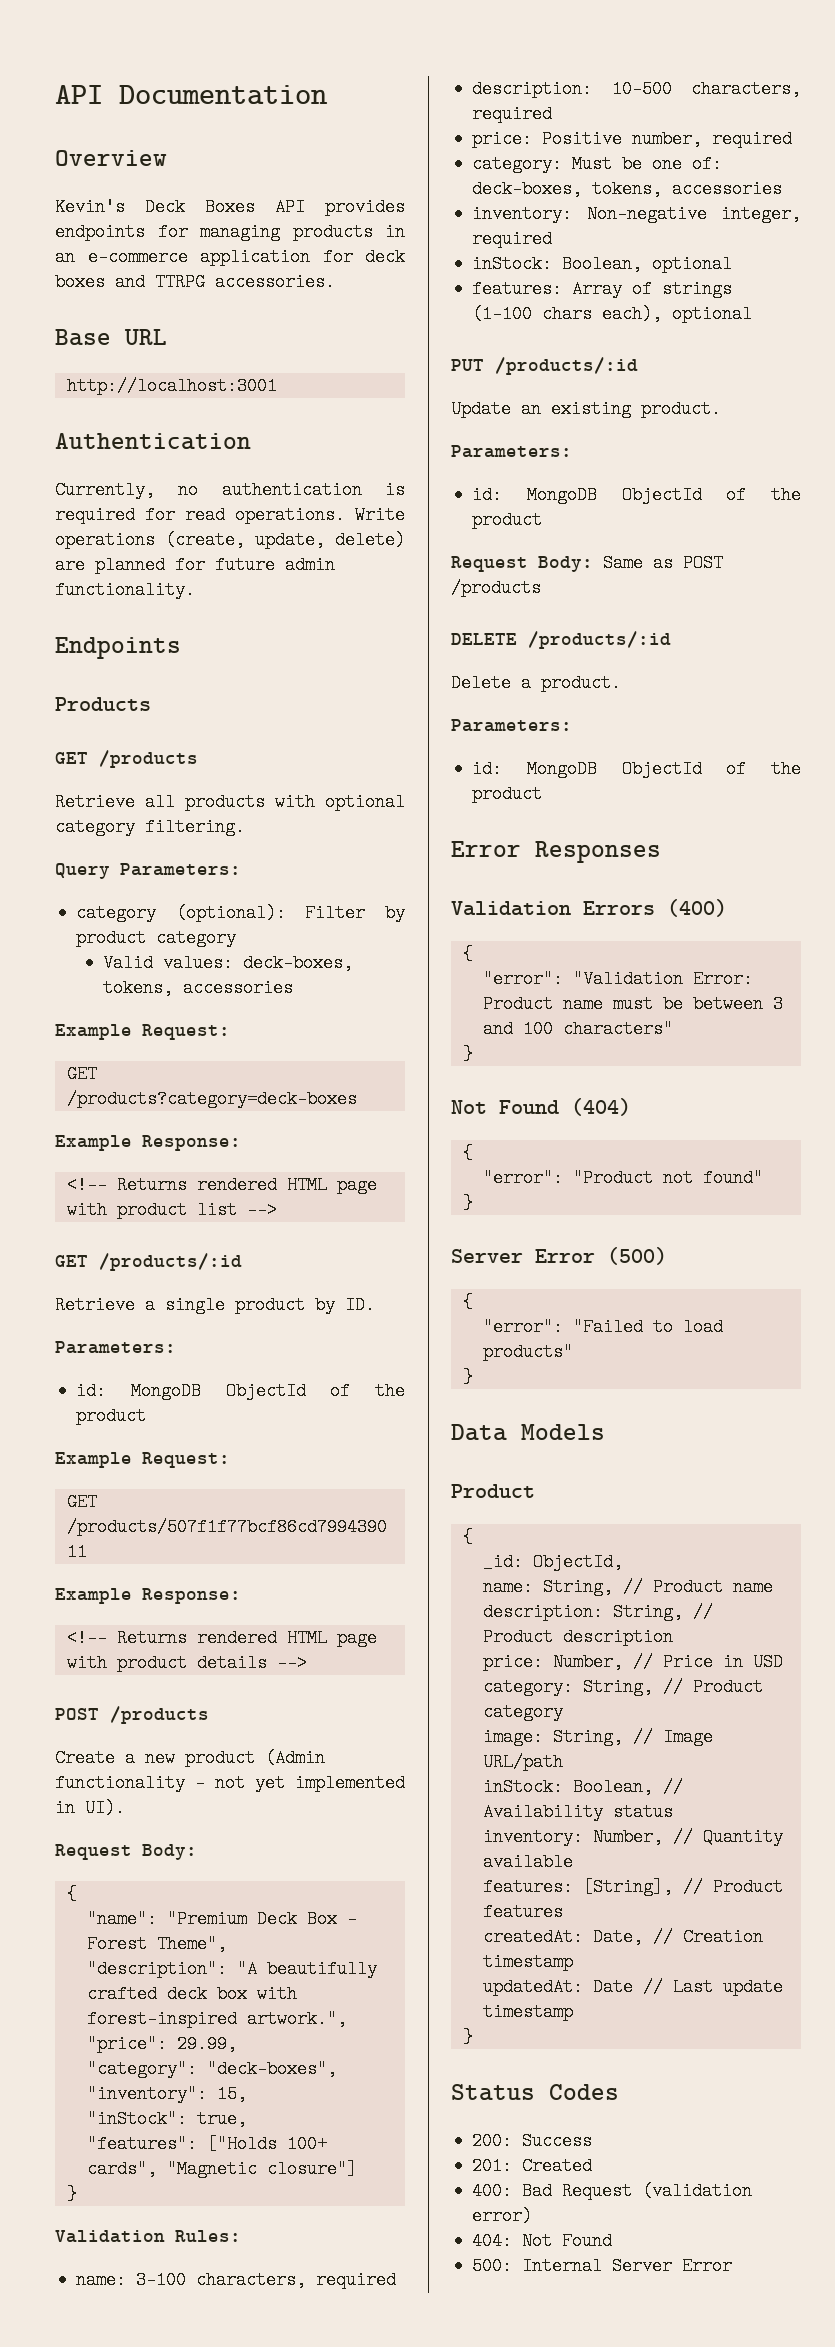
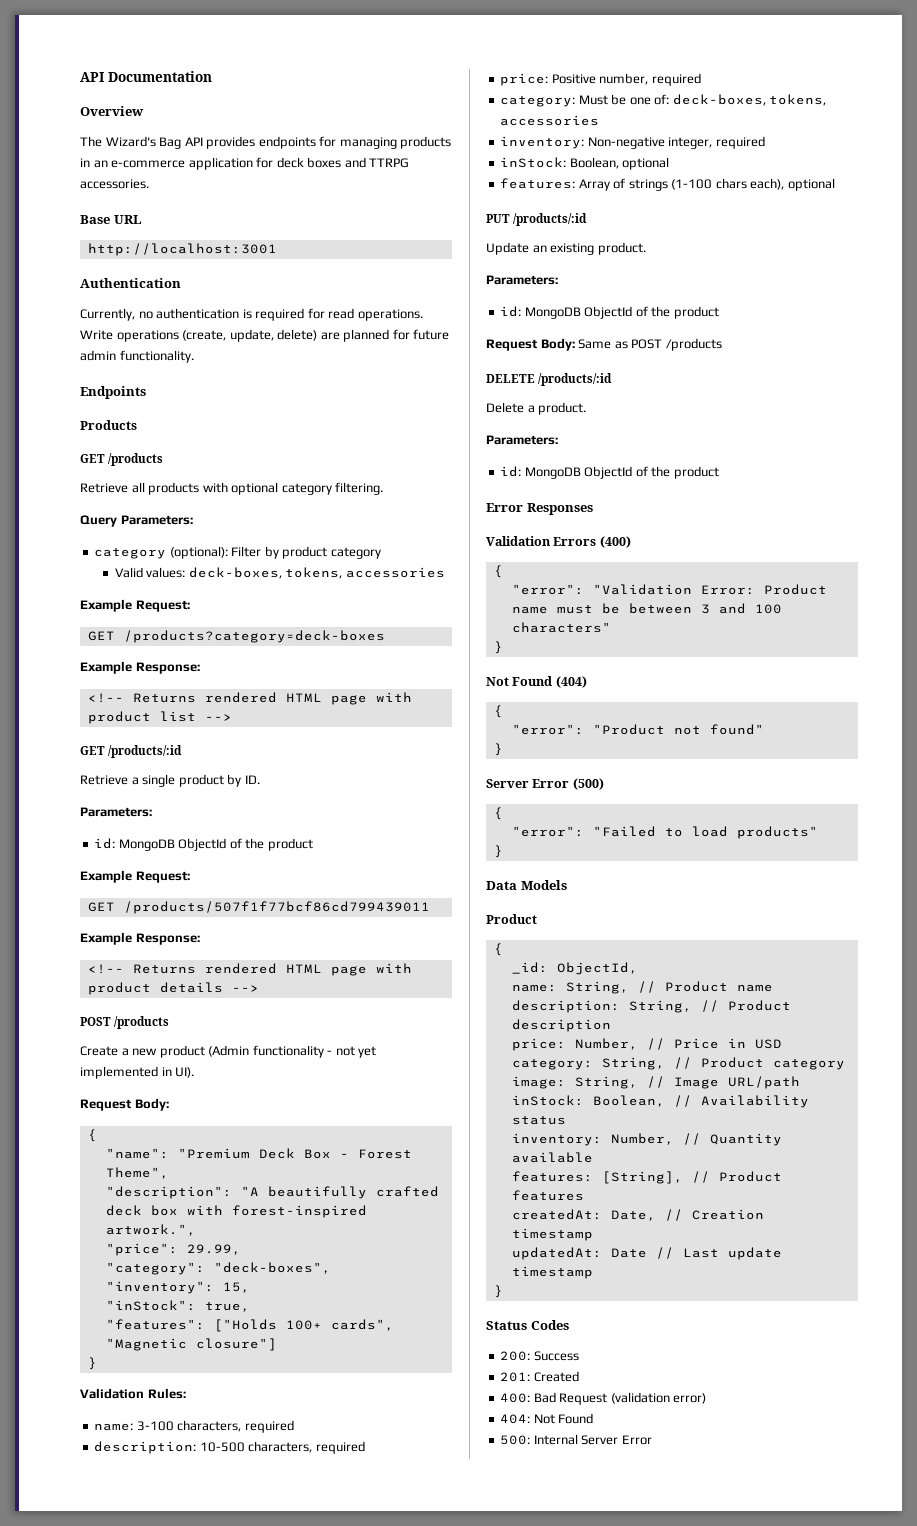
- Kevin's Deck Boxes API provides endpoints for managing products in an e-commerce application for deck boxes and TTRPG accessories.
+ The Wizard's Bag API provides endpoints for managing products in an e-commerce application for deck boxes and TTRPG accessories.

